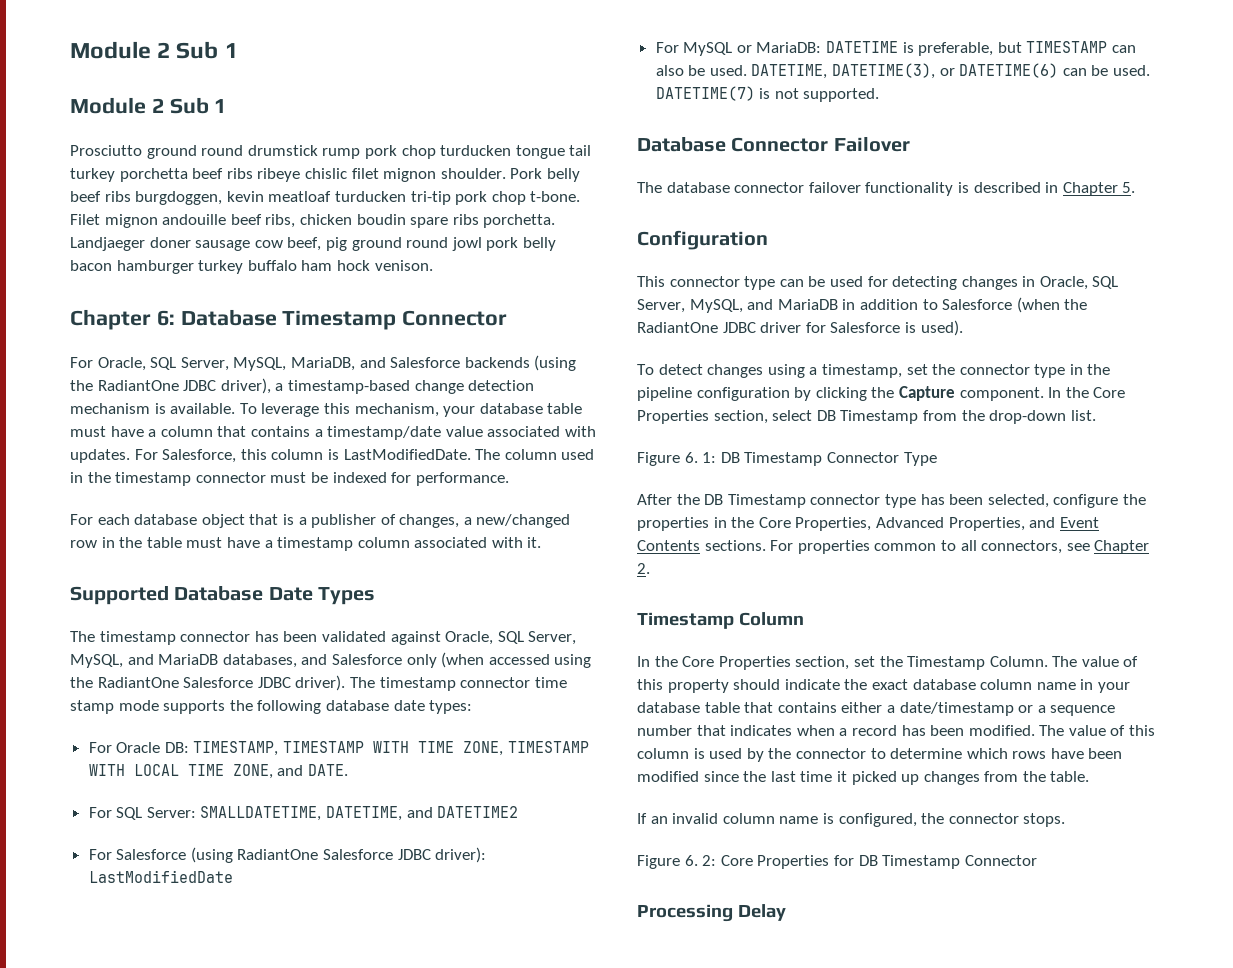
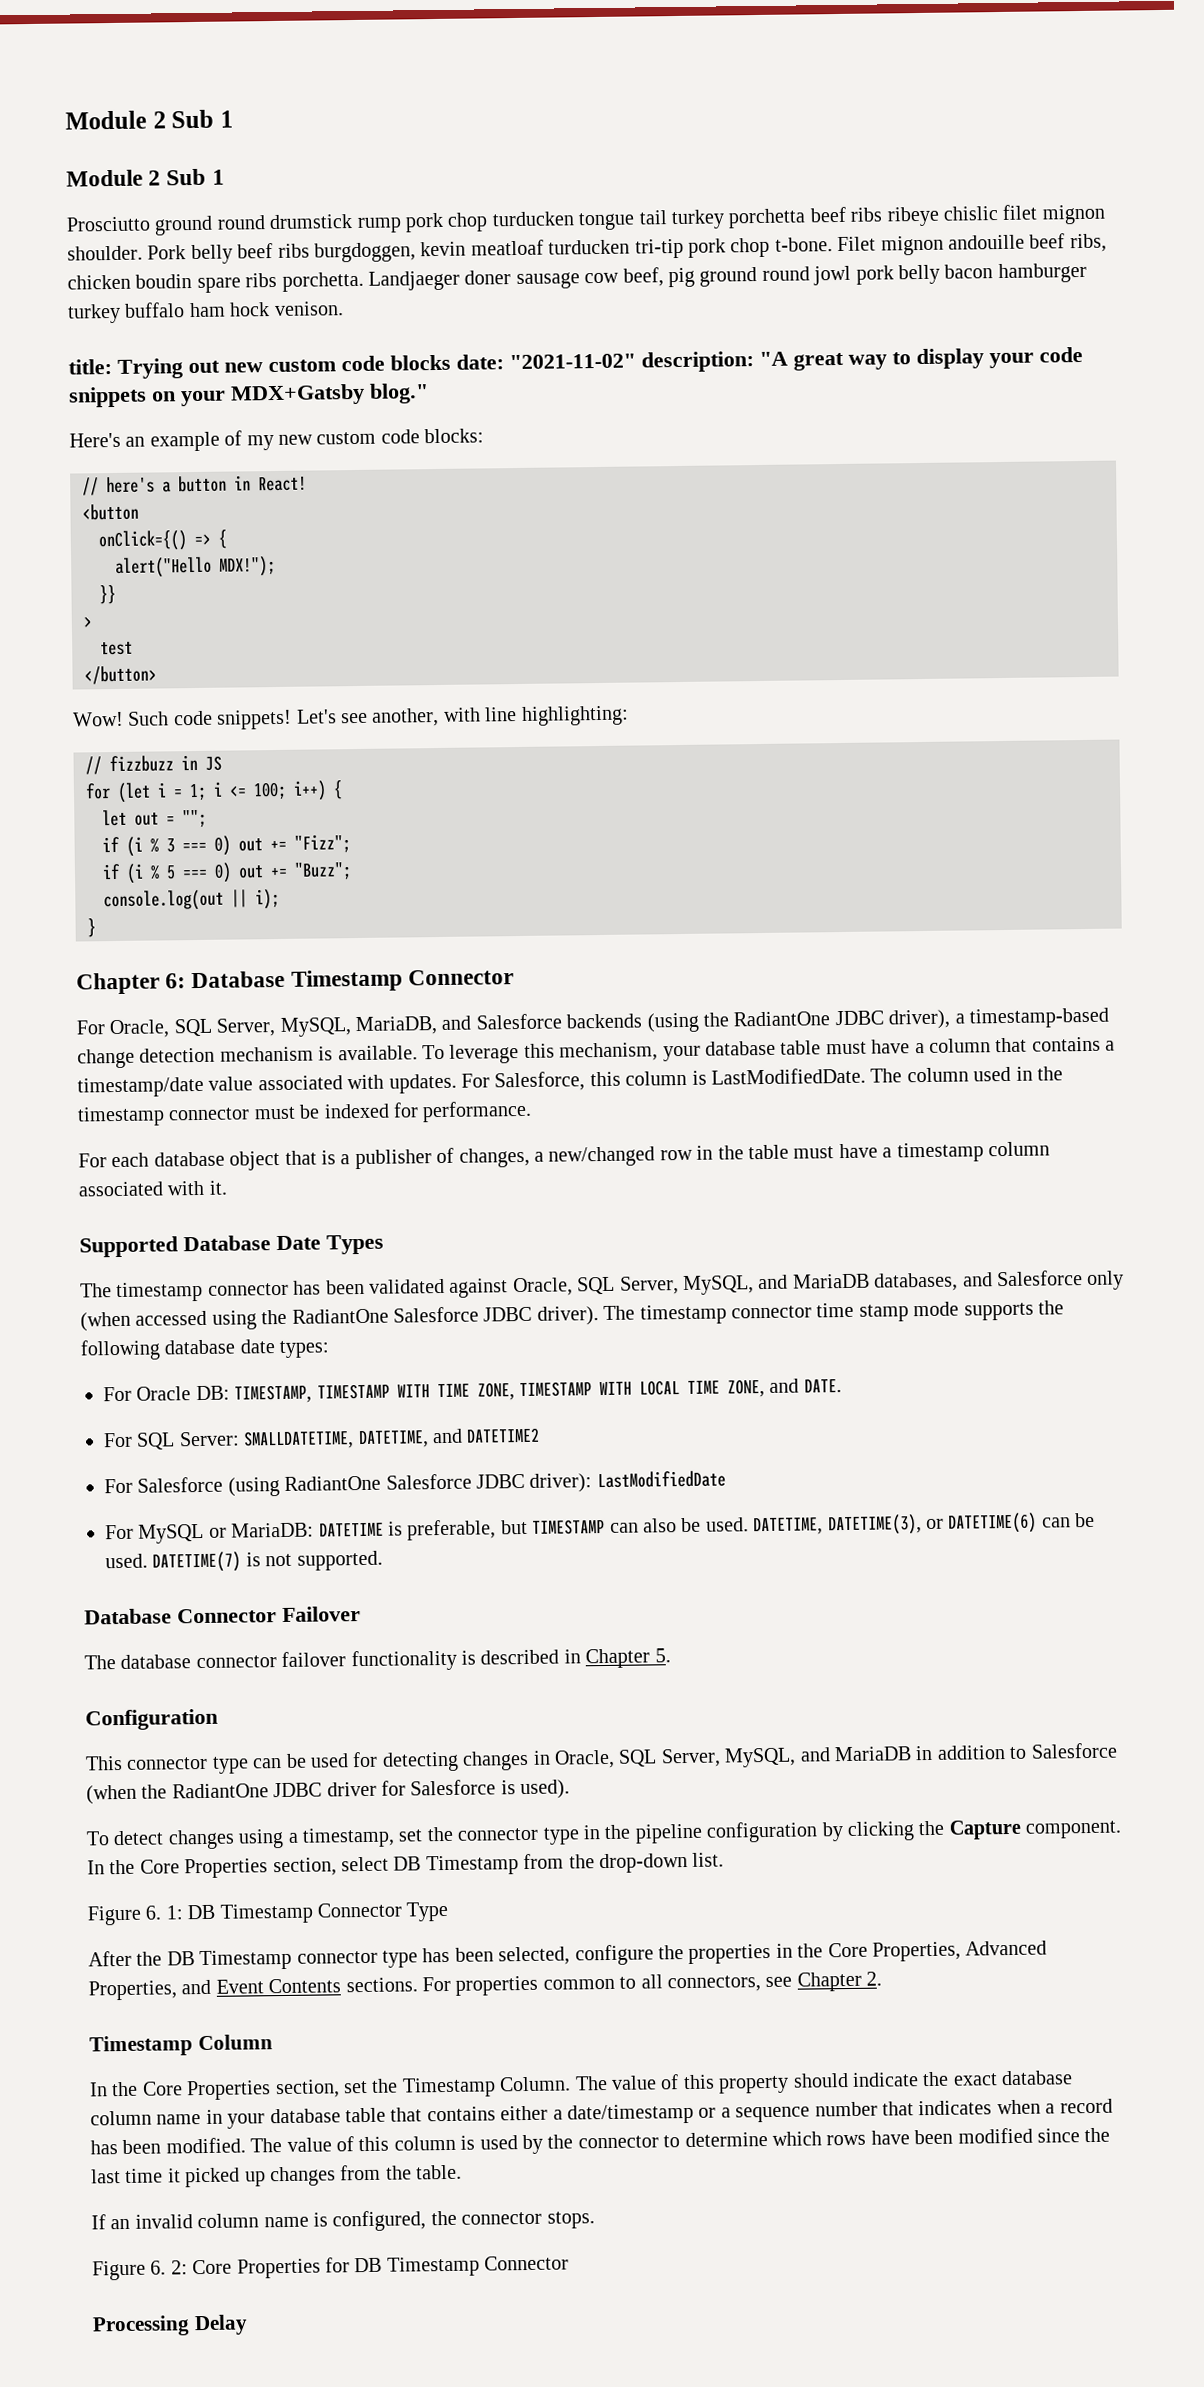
+ title: Trying out new custom code blocks date: "2021-11-02" description: "A great way to display your code snippets on your MDX+Gatsby blog."
+ Here's an example of my new custom code blocks:
+ // here's a button in React!
+ <button
+ onClick={() => {
+ alert("Hello MDX!");
+ }}
+ >
+ test
+ </button>
+ Wow! Such code snippets! Let's see another, with line highlighting:
+ // fizzbuzz in JS
+ for (let i = 1; i <= 100; i++) {
+ let out = "";
+ if (i % 3 === 0) out += "Fizz";
+ if (i % 5 === 0) out += "Buzz";
+ console.log(out || i);
+ }

